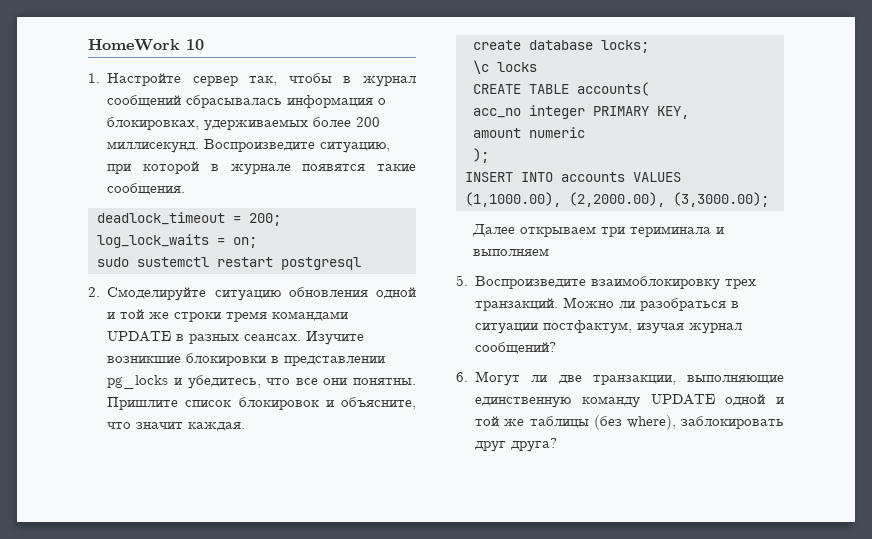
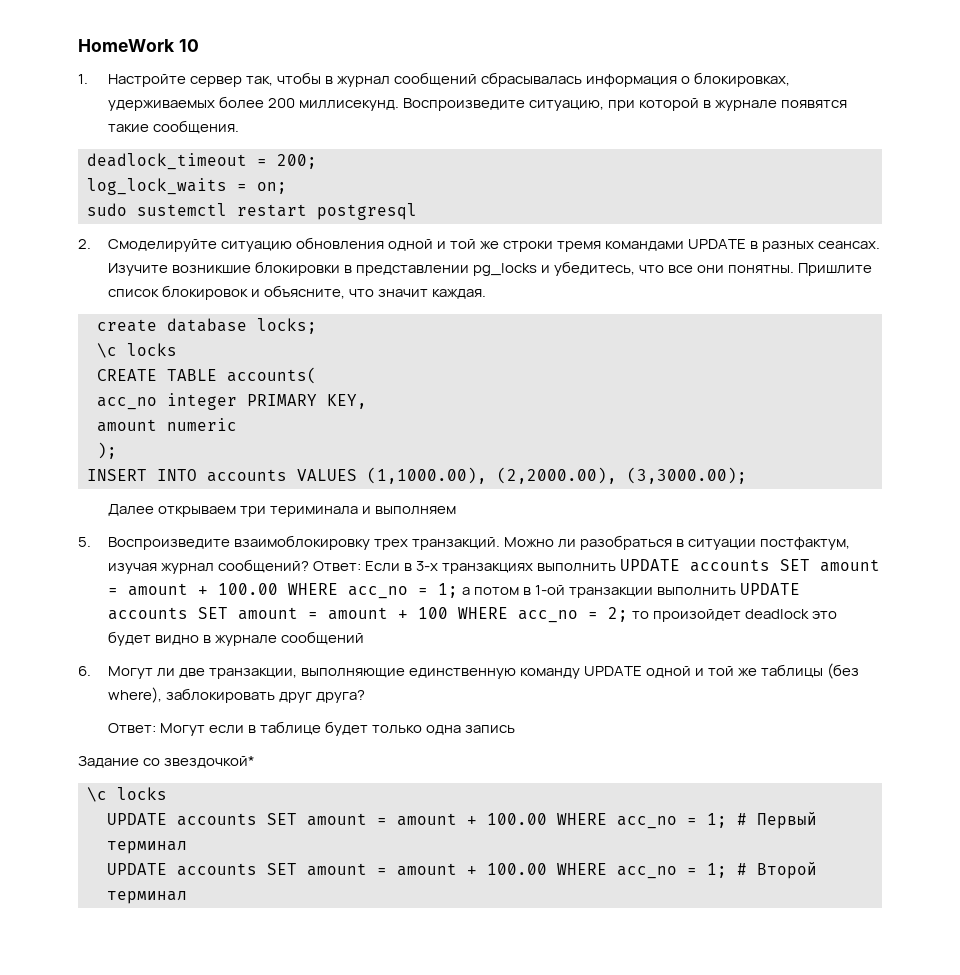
+ Ответ: Если в 3-х транзакциях выполнить UPDATE accounts SET amount = amount + 100.00 WHERE acc_no = 1; а потом в 1-ой транзакции выполнить UPDATE accounts SET amount = amount + 100 WHERE acc_no = 2; то произойдет deadlock это будет видно в журнале сообщений
+ Ответ: Могут если в таблице будет только одна запись
+ Задание со звездочкой*
+ \c locks
+ UPDATE accounts SET amount = amount + 100.00 WHERE acc_no = 1; # Первый терминал
+ UPDATE accounts SET amount = amount + 100.00 WHERE acc_no = 1; # Второй терминал

